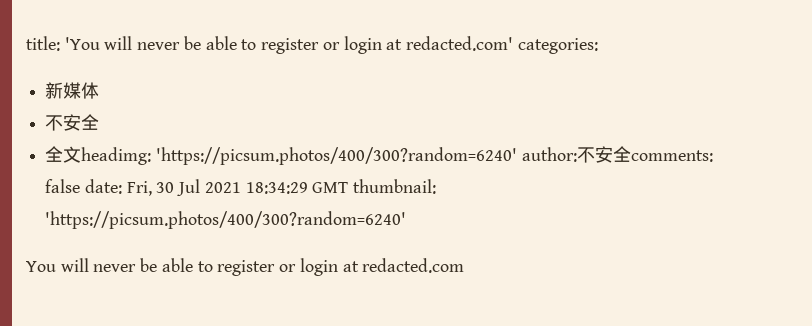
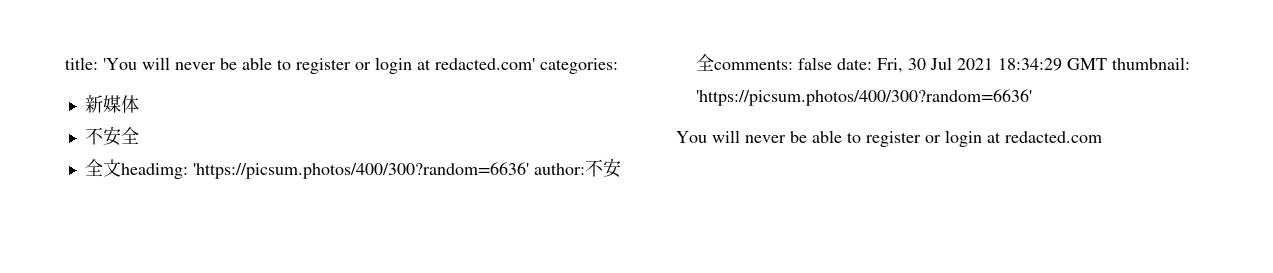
- 全文headimg: 'https://picsum.photos/400/300?random=6240' author:不安全comments: false date: Fri, 30 Jul 2021 18:34:29 GMT thumbnail: 'https://picsum.photos/400/300?random=6240'
+ 全文headimg: 'https://picsum.photos/400/300?random=6636' author:不安全comments: false date: Fri, 30 Jul 2021 18:34:29 GMT thumbnail: 'https://picsum.photos/400/300?random=6636'

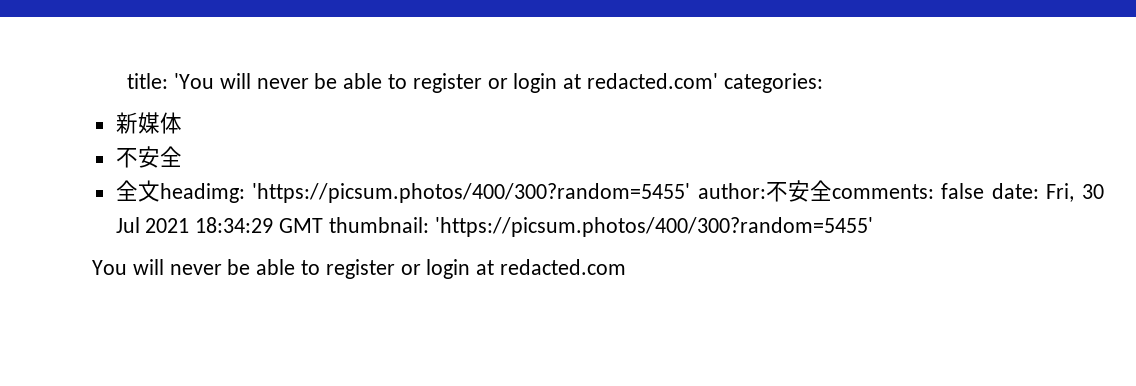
- 全文headimg: 'https://picsum.photos/400/300?random=6636' author:不安全comments: false date: Fri, 30 Jul 2021 18:34:29 GMT thumbnail: 'https://picsum.photos/400/300?random=6636'
+ 全文headimg: 'https://picsum.photos/400/300?random=5455' author:不安全comments: false date: Fri, 30 Jul 2021 18:34:29 GMT thumbnail: 'https://picsum.photos/400/300?random=5455'

